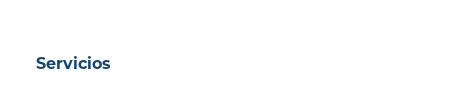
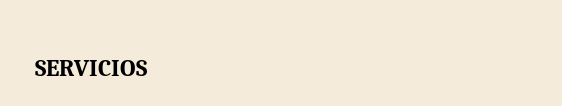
- Servicios
+ SERVICIOS

